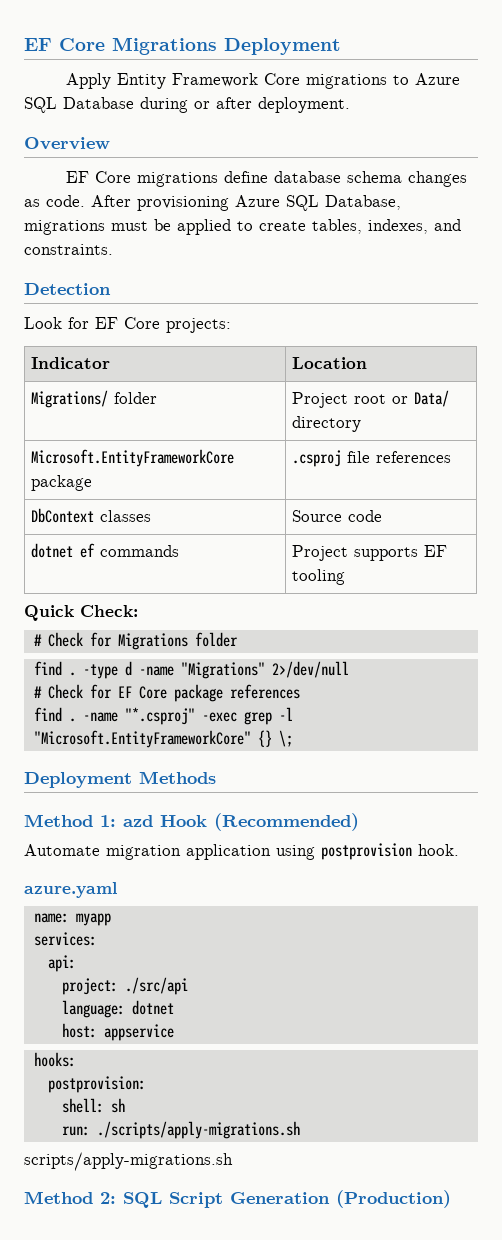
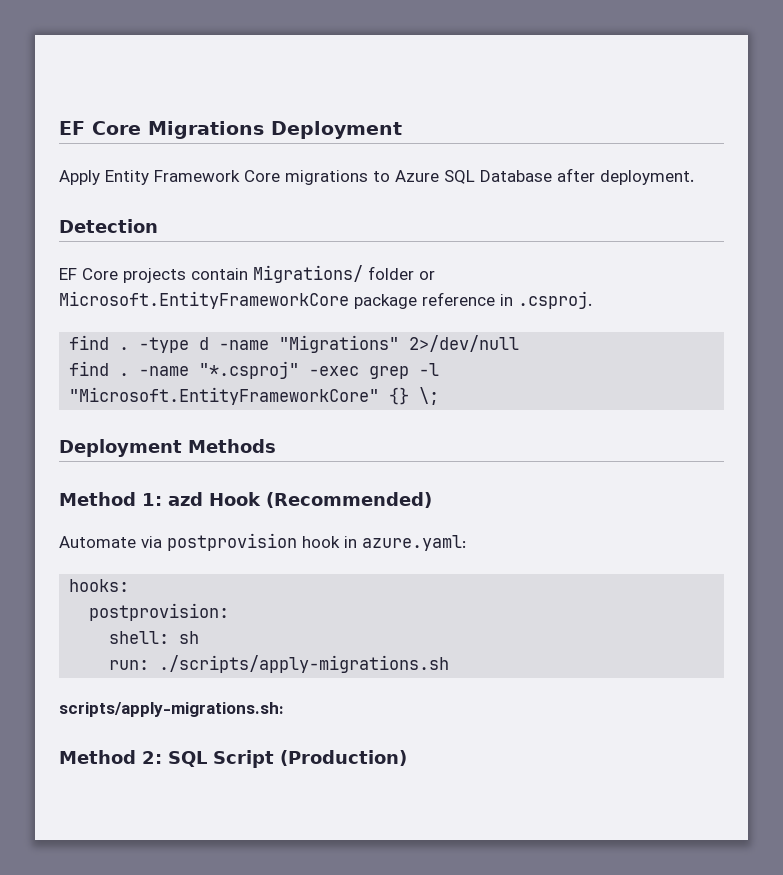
- Apply Entity Framework Core migrations to Azure SQL Database during or after deployment.
+ Apply Entity Framework Core migrations to Azure SQL Database after deployment.
- Overview
- EF Core migrations define database schema changes as code. After provisioning Azure SQL Database, migrations must be applied to create tables, indexes, and constraints.
  Detection
- Look for EF Core projects:
- Indicator | Location
- Migrations/ folder | Project root or Data/ directory
- Microsoft.EntityFrameworkCore package | .csproj file references
- DbContext classes | Source code
- dotnet ef commands | Project supports EF tooling
- Quick Check:
- # Check for Migrations folder
+ EF Core projects contain Migrations/ folder or Microsoft.EntityFrameworkCore package reference in .csproj.
- # Check for EF Core package references
- Automate migration application using postprovision hook.
- azure.yaml
- name: myapp
- services:
- api:
- project: ./src/api
- language: dotnet
- host: appservice
+ Automate via postprovision hook in azure.yaml:
- scripts/apply-migrations.sh
+ scripts/apply-migrations.sh:
- Method 2: SQL Script Generation (Production)
+ Method 2: SQL Script (Production)

